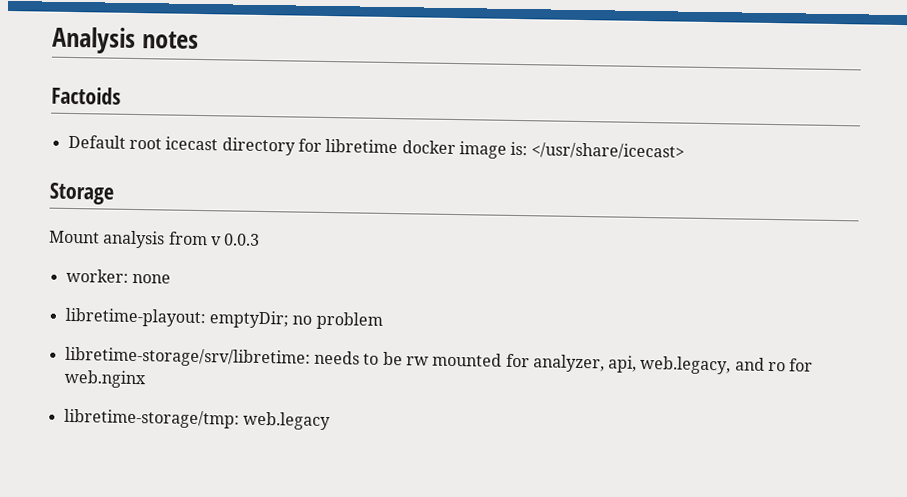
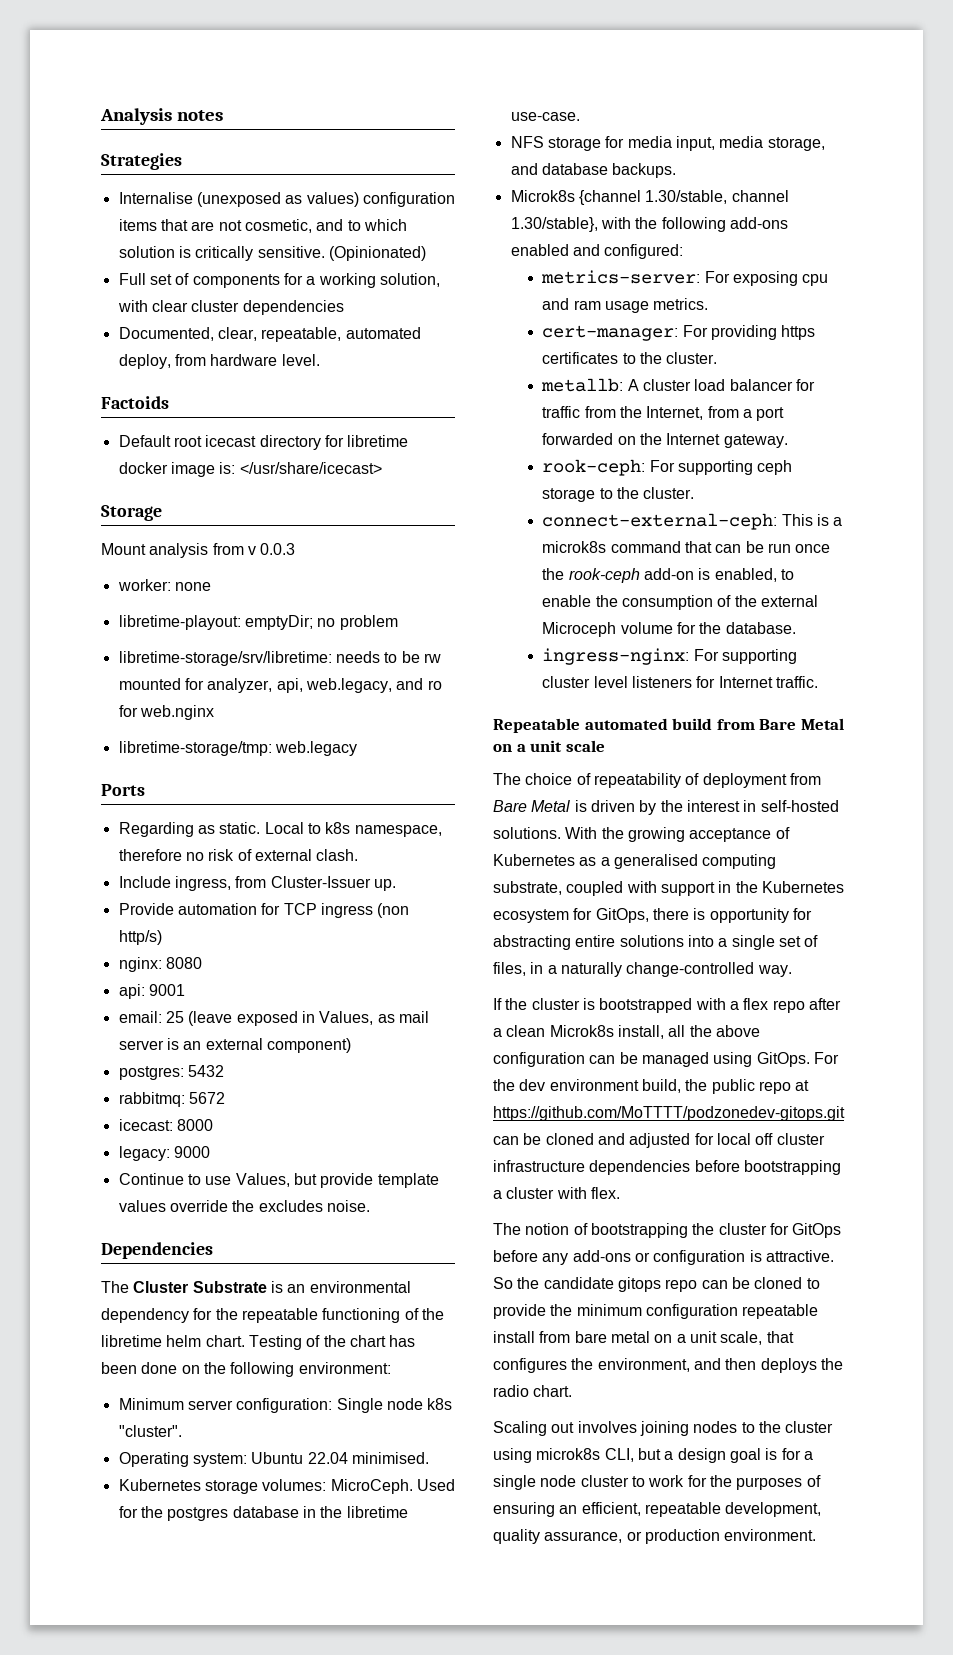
+ Strategies
+ Internalise (unexposed as values) configuration items that are not cosmetic, and to which solution is critically sensitive. (Opinionated)
+ Full set of components for a working solution, with clear cluster dependencies
+ Documented, clear, repeatable, automated deploy, from hardware level.
+ Ports
+ Regarding as static. Local to k8s namespace, therefore no risk of external clash.
+ Include ingress, from Cluster-Issuer up.
+ Provide automation for TCP ingress (non http/s)
+ nginx: 8080
+ api: 9001
+ email: 25 (leave exposed in Values, as mail server is an external component)
+ postgres: 5432
+ rabbitmq: 5672
+ icecast: 8000
+ legacy: 9000
+ Continue to use Values, but provide template values override the excludes noise.
+ Dependencies
+ The Cluster Substrate is an environmental dependency for the repeatable functioning of the libretime helm chart. Testing of the chart has been done on the following environment:
+ Minimum server configuration: Single node k8s "cluster".
+ Operating system: Ubuntu 22.04 minimised.
+ Kubernetes storage volumes: MicroCeph. Used for the postgres database in the libretime use-case.
+ NFS storage for media input, media storage, and database backups.
+ Microk8s {channel 1.30/stable, channel 1.30/stable}, with the following add-ons enabled and configured:
+ metrics-server: For exposing cpu and ram usage metrics.
+ cert-manager: For providing https certificates to the cluster.
+ metallb: A cluster load balancer for traffic from the Internet, from a port forwarded on the Internet gateway.
+ rook-ceph: For supporting ceph storage to the cluster.
+ connect-external-ceph: This is a microk8s command that can be run once the rook-ceph add-on is enabled, to enable the consumption of the external Microceph volume for the database.
+ ingress-nginx: For supporting cluster level listeners for Internet traffic.
+ Repeatable automated build from Bare Metal on a unit scale
+ The choice of repeatability of deployment from Bare Metal is driven by the interest in self-hosted solutions. With the growing acceptance of Kubernetes as a generalised computing substrate, coupled with support in the Kubernetes ecosystem for GitOps, there is opportunity for abstracting entire solutions into a single set of files, in a naturally change-controlled way.
+ If the cluster is bootstrapped with a flex repo after a clean Microk8s install, all the above configuration can be managed using GitOps. For the dev environment build, the public repo at https://github.com/MoTTTT/podzonedev-gitops.git can be cloned and adjusted for local off cluster infrastructure dependencies before bootstrapping a cluster with flex.
+ The notion of bootstrapping the cluster for GitOps before any add-ons or configuration is attractive. So the candidate gitops repo can be cloned to provide the minimum configuration repeatable install from bare metal on a unit scale, that configures the environment, and then deploys the radio chart.
+ Scaling out involves joining nodes to the cluster using microk8s CLI, but a design goal is for a single node cluster to work for the purposes of ensuring an efficient, repeatable development, quality assurance, or production environment.

